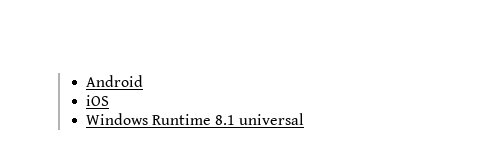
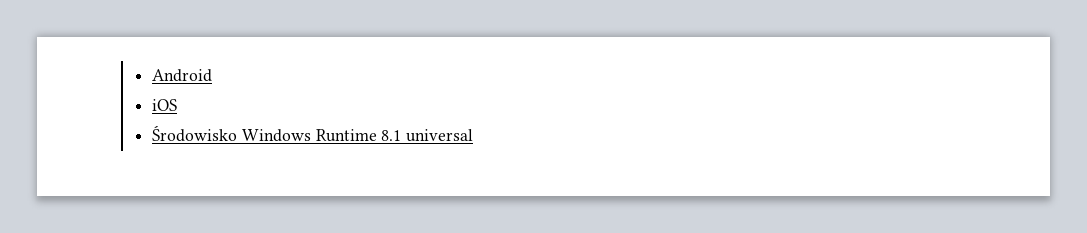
- Windows Runtime 8.1 universal
+ Środowisko Windows Runtime 8.1 universal

